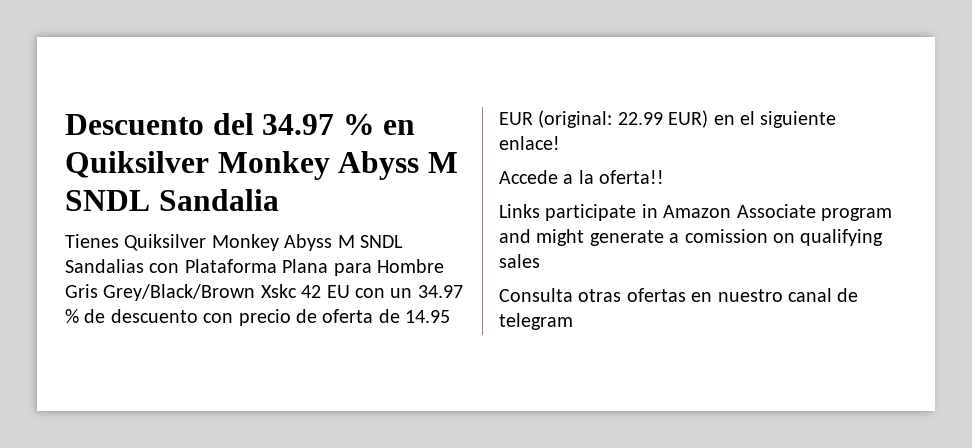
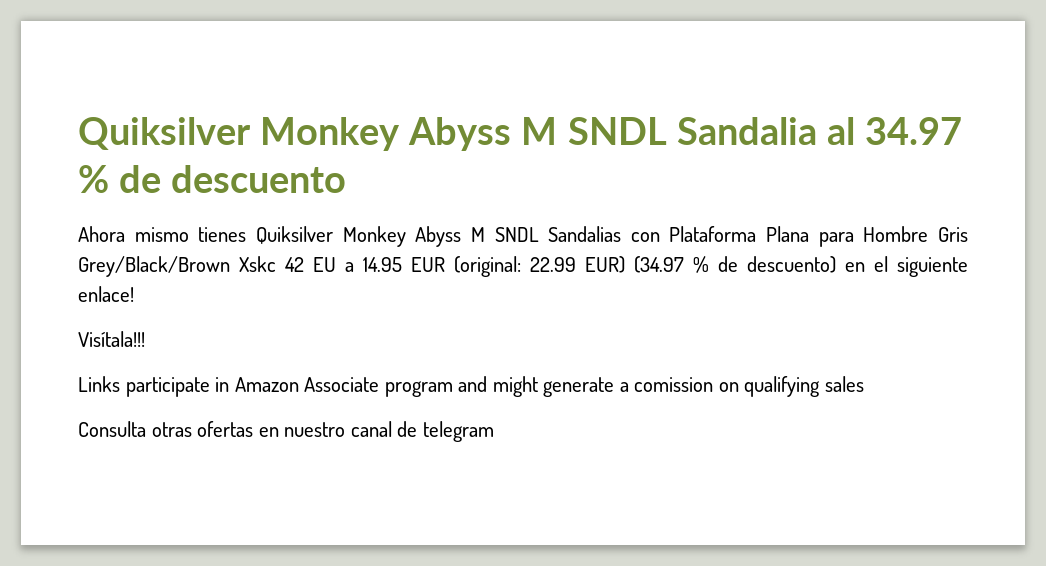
- Descuento del 34.97 % en Quiksilver Monkey Abyss M SNDL Sandalia
- Tienes Quiksilver Monkey Abyss M SNDL Sandalias con Plataforma Plana para Hombre Gris Grey/Black/Brown Xskc 42 EU con un 34.97 % de descuento con precio de oferta de 14.95 EUR (original: 22.99 EUR) en el siguiente enlace!
+ Quiksilver Monkey Abyss M SNDL Sandalia al 34.97 % de descuento
+ Ahora mismo tienes Quiksilver Monkey Abyss M SNDL Sandalias con Plataforma Plana para Hombre Gris Grey/Black/Brown Xskc 42 EU a 14.95 EUR (original: 22.99 EUR) (34.97 % de descuento) en el siguiente enlace!
- Accede a la oferta!!
+ Visítala!!!

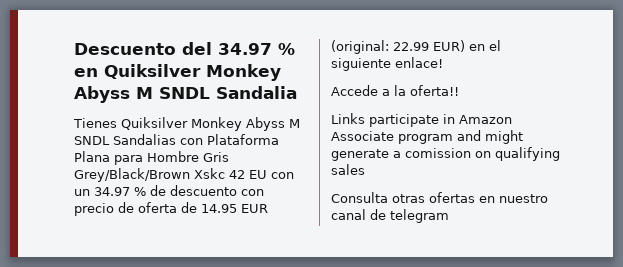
- Quiksilver Monkey Abyss M SNDL Sandalia al 34.97 % de descuento
- Ahora mismo tienes Quiksilver Monkey Abyss M SNDL Sandalias con Plataforma Plana para Hombre Gris Grey/Black/Brown Xskc 42 EU a 14.95 EUR (original: 22.99 EUR) (34.97 % de descuento) en el siguiente enlace!
+ Descuento del 34.97 % en Quiksilver Monkey Abyss M SNDL Sandalia
+ Tienes Quiksilver Monkey Abyss M SNDL Sandalias con Plataforma Plana para Hombre Gris Grey/Black/Brown Xskc 42 EU con un 34.97 % de descuento con precio de oferta de 14.95 EUR (original: 22.99 EUR) en el siguiente enlace!
- Visítala!!!
+ Accede a la oferta!!

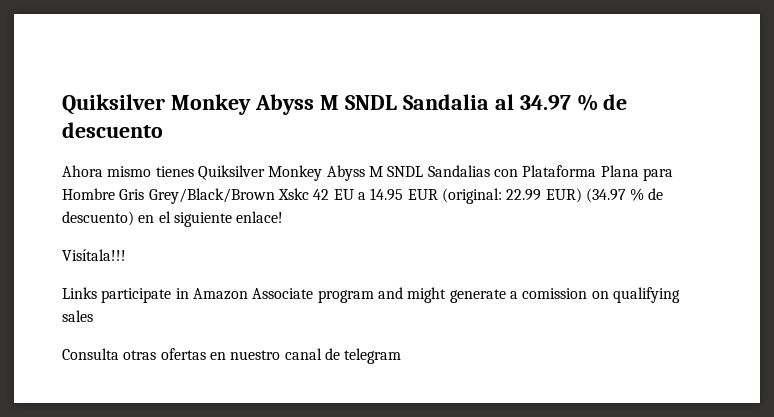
- Descuento del 34.97 % en Quiksilver Monkey Abyss M SNDL Sandalia
- Tienes Quiksilver Monkey Abyss M SNDL Sandalias con Plataforma Plana para Hombre Gris Grey/Black/Brown Xskc 42 EU con un 34.97 % de descuento con precio de oferta de 14.95 EUR (original: 22.99 EUR) en el siguiente enlace!
+ Quiksilver Monkey Abyss M SNDL Sandalia al 34.97 % de descuento
+ Ahora mismo tienes Quiksilver Monkey Abyss M SNDL Sandalias con Plataforma Plana para Hombre Gris Grey/Black/Brown Xskc 42 EU a 14.95 EUR (original: 22.99 EUR) (34.97 % de descuento) en el siguiente enlace!
- Accede a la oferta!!
+ Visítala!!!

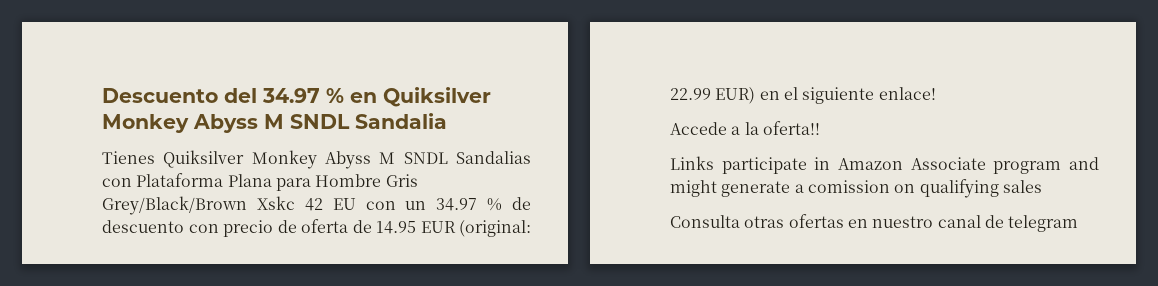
- Quiksilver Monkey Abyss M SNDL Sandalia al 34.97 % de descuento
- Ahora mismo tienes Quiksilver Monkey Abyss M SNDL Sandalias con Plataforma Plana para Hombre Gris Grey/Black/Brown Xskc 42 EU a 14.95 EUR (original: 22.99 EUR) (34.97 % de descuento) en el siguiente enlace!
+ Descuento del 34.97 % en Quiksilver Monkey Abyss M SNDL Sandalia
+ Tienes Quiksilver Monkey Abyss M SNDL Sandalias con Plataforma Plana para Hombre Gris Grey/Black/Brown Xskc 42 EU con un 34.97 % de descuento con precio de oferta de 14.95 EUR (original: 22.99 EUR) en el siguiente enlace!
- Visítala!!!
+ Accede a la oferta!!

